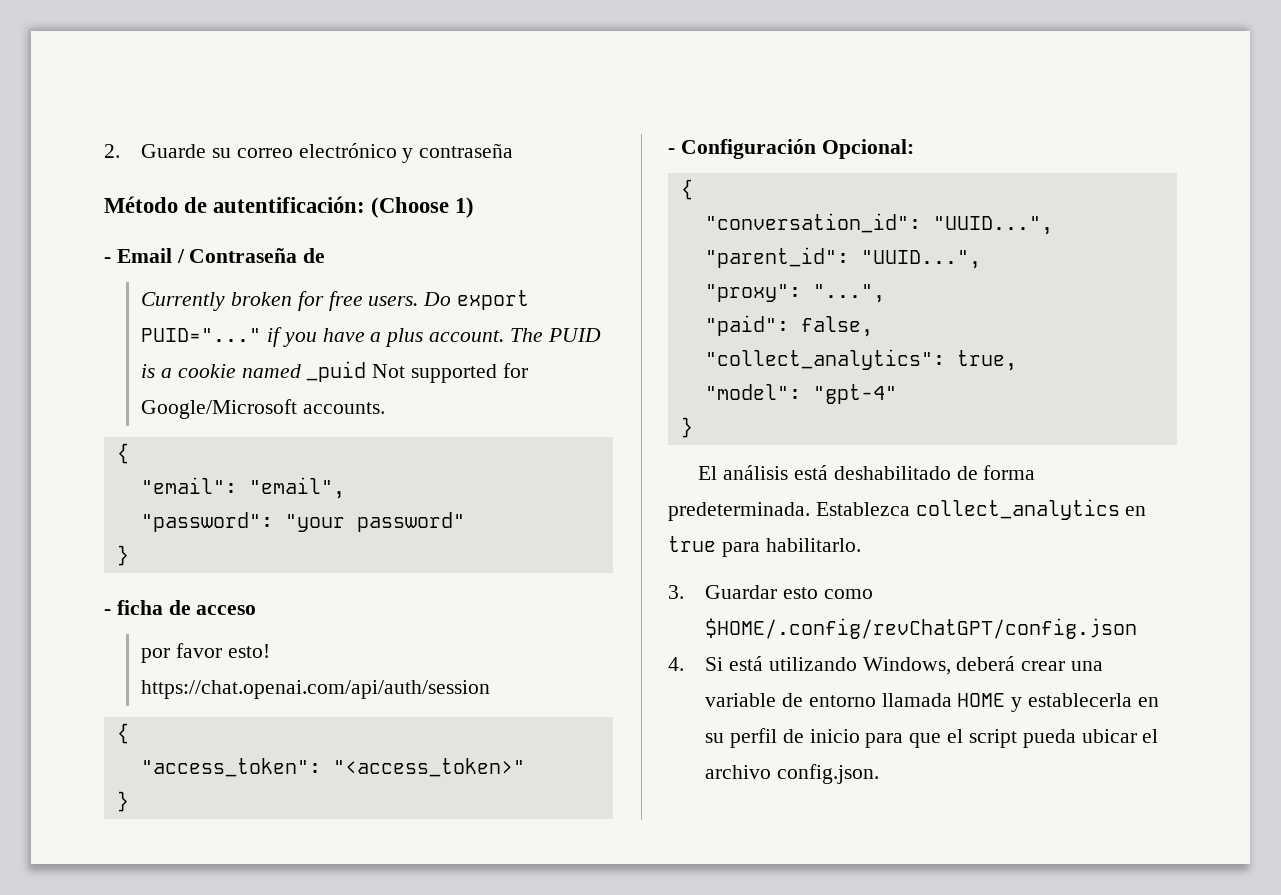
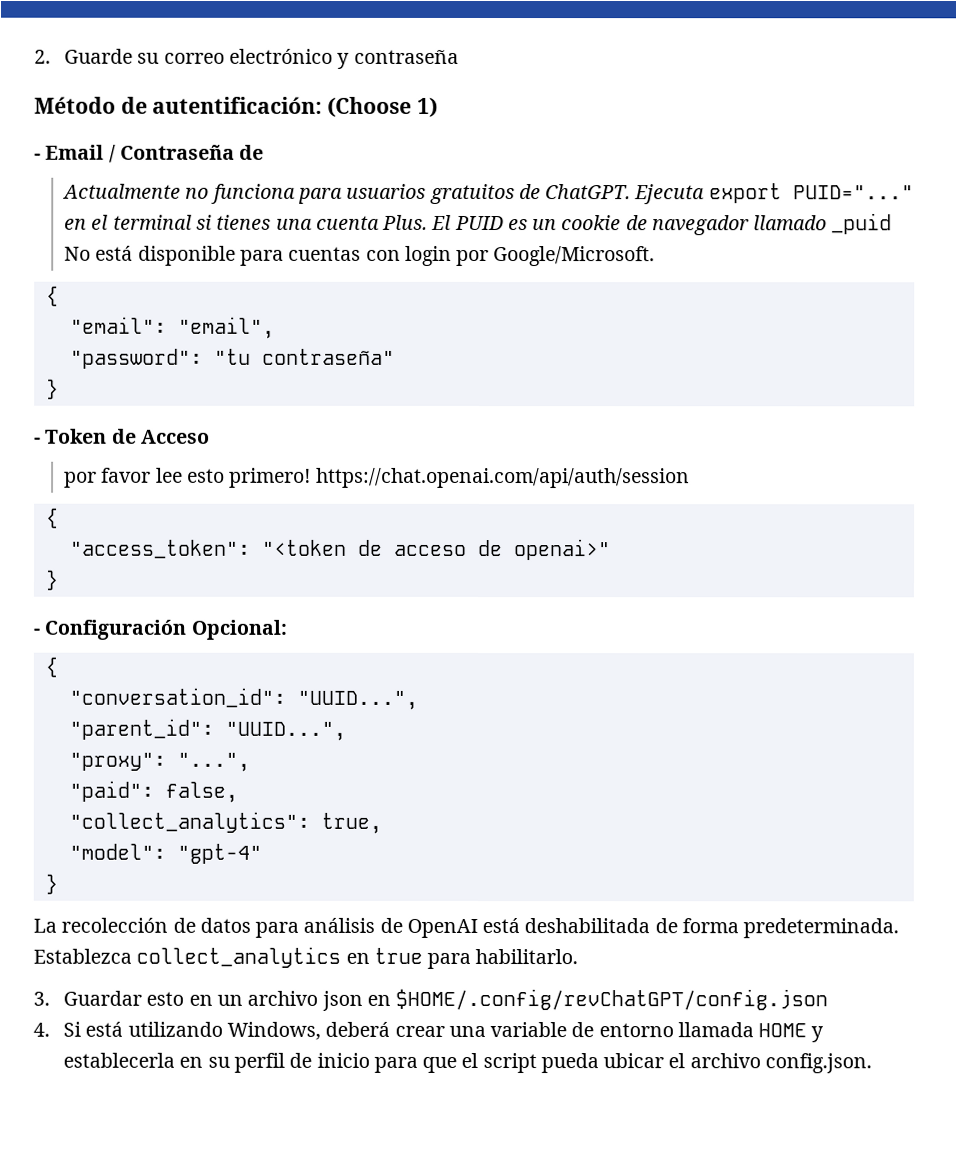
- Currently broken for free users. Do export PUID="..." if you have a plus account. The PUID is a cookie named _puid Not supported for Google/Microsoft accounts.
+ Actualmente no funciona para usuarios gratuitos de ChatGPT. Ejecuta export PUID="..." en el terminal si tienes una cuenta Plus. El PUID es un cookie de navegador llamado _puid No está disponible para cuentas con login por Google/Microsoft.
- "password": "your password"
+ "password": "tu contraseña"
  }
- - ficha de acceso
+ - Token de Acceso
- por favor esto! https://chat.openai.com/api/auth/session
+ por favor lee esto primero! https://chat.openai.com/api/auth/session
- "access_token": "<access_token>"
+ "access_token": "<token de acceso de openai>"
- El análisis está deshabilitado de forma predeterminada.
+ La recolección de datos para análisis de OpenAI está deshabilitada de forma predeterminada.
- 3. Guardar esto como $HOME/.config/revChatGPT/config.json
+ 3. Guardar esto en un archivo json en $HOME/.config/revChatGPT/config.json

